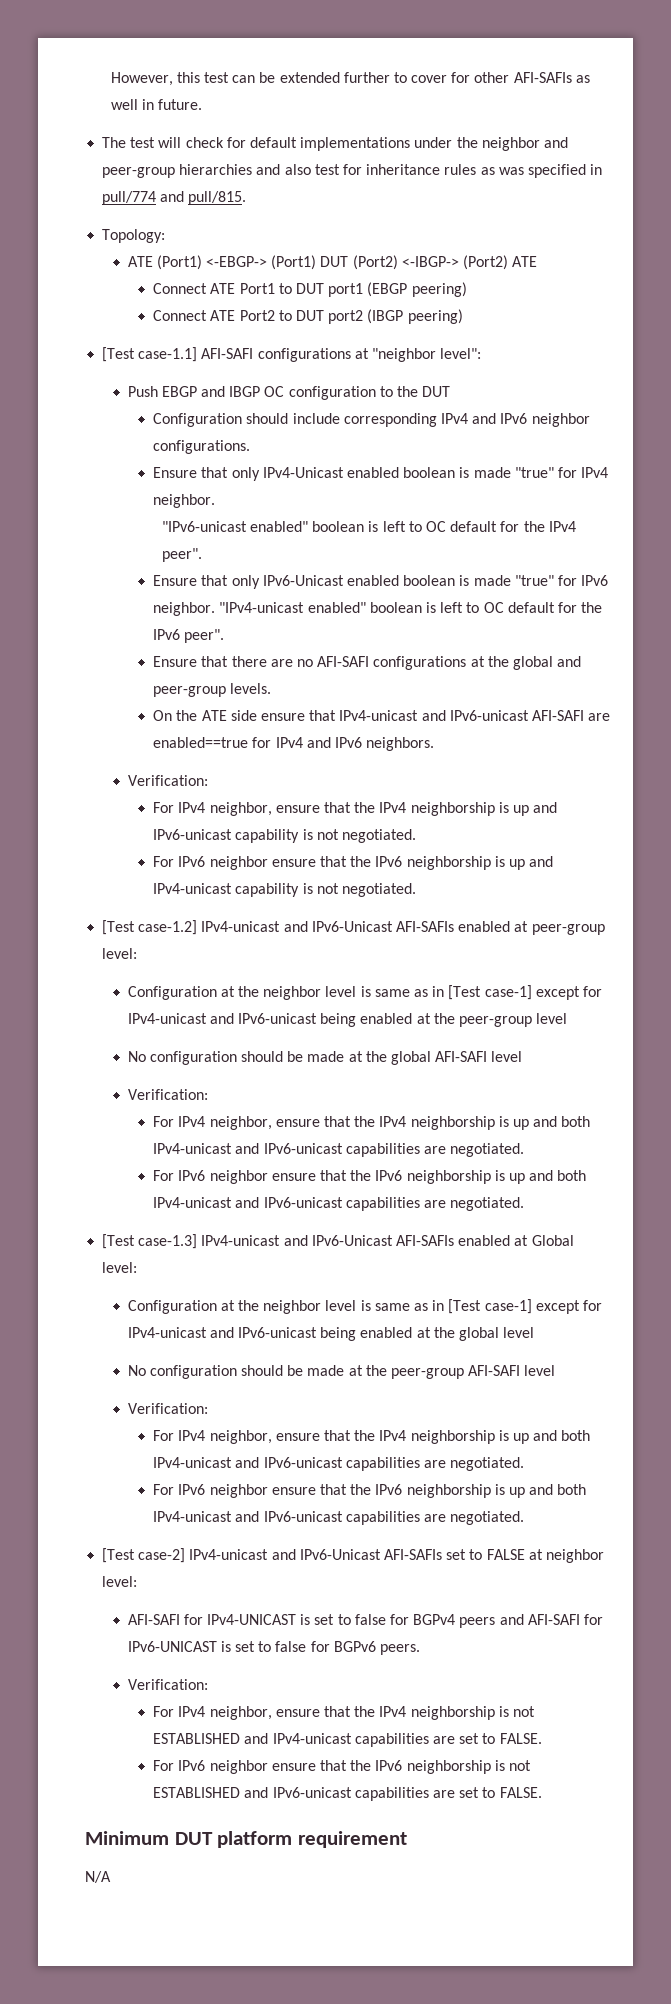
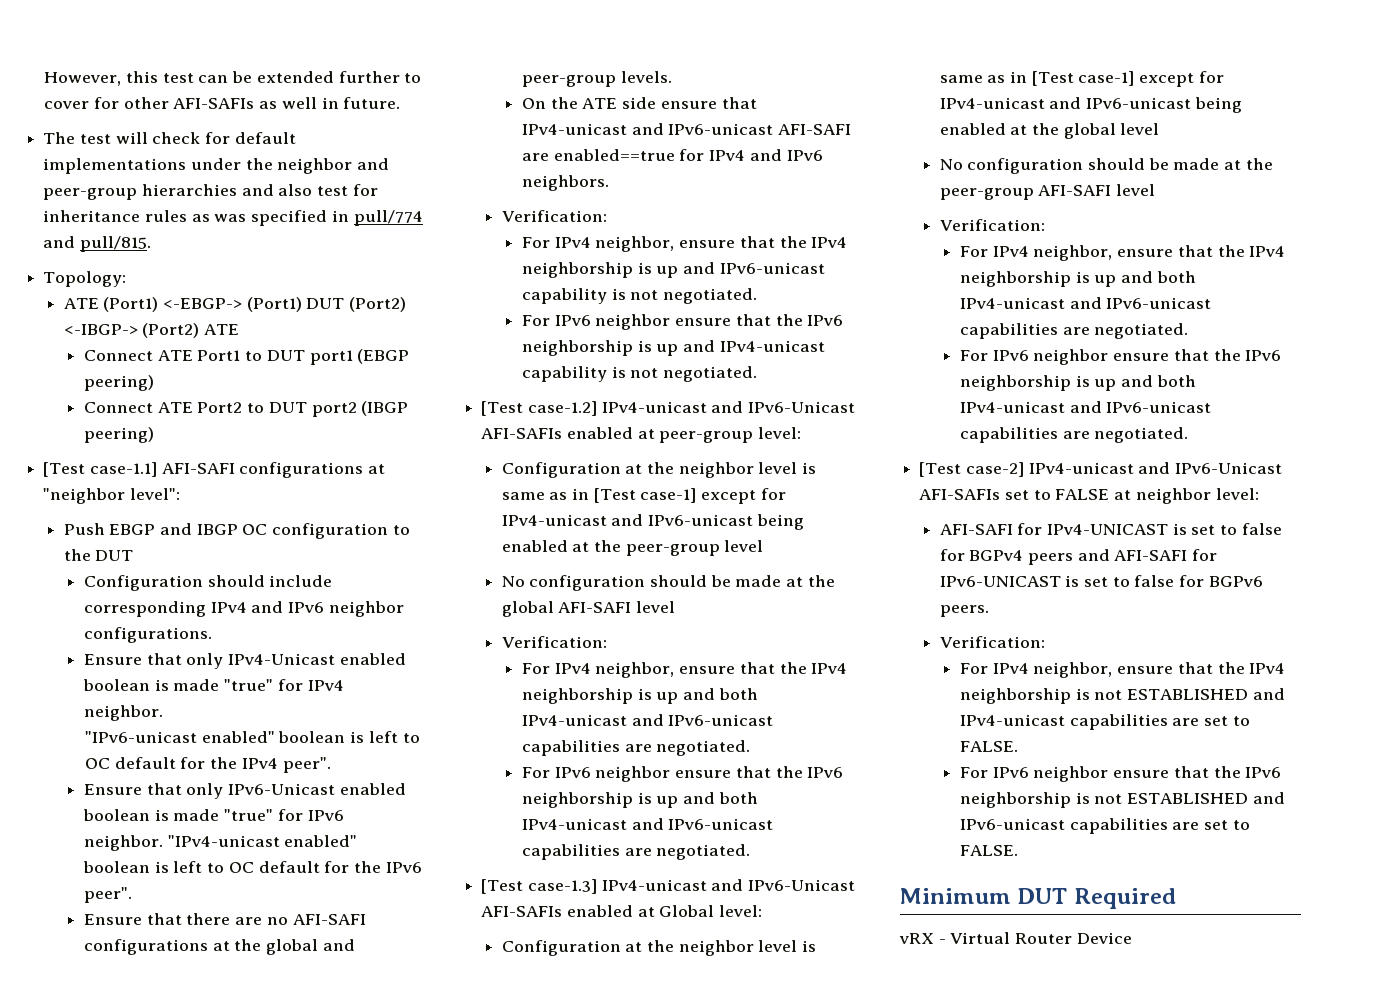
- Minimum DUT platform requirement
- N/A
+ Minimum DUT Required
+ vRX - Virtual Router Device

